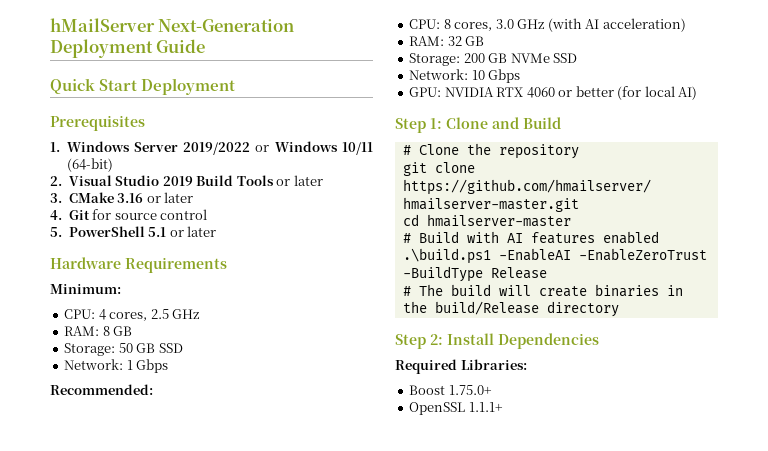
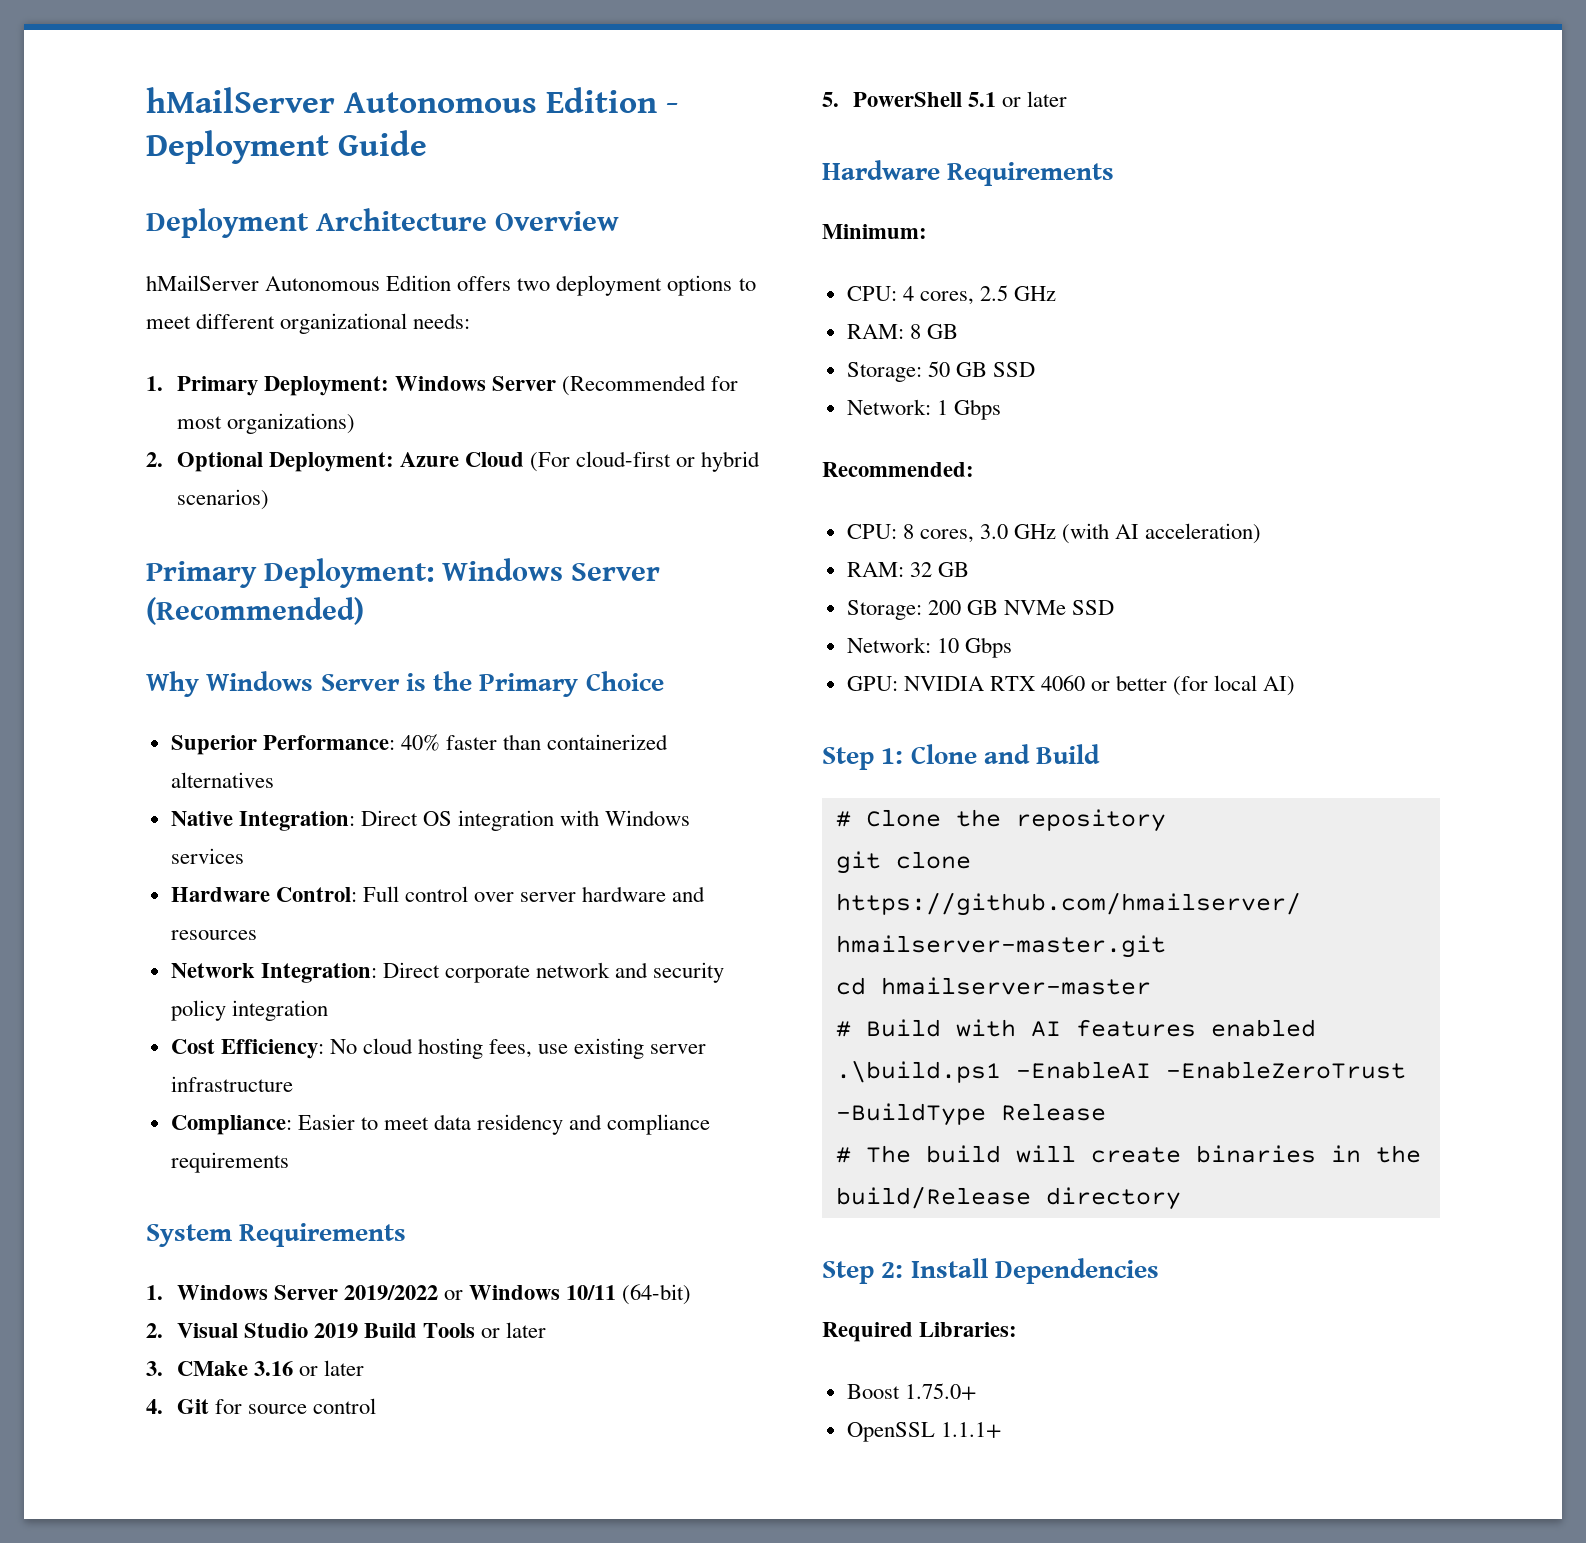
- hMailServer Next-Generation Deployment Guide
+ hMailServer Autonomous Edition - Deployment Guide
- Quick Start Deployment
- Prerequisites
+ Deployment Architecture Overview
+ hMailServer Autonomous Edition offers two deployment options to meet different organizational needs:
+ 1. Primary Deployment: Windows Server (Recommended for most organizations)
+ 2. Optional Deployment: Azure Cloud (For cloud-first or hybrid scenarios)
+ Primary Deployment: Windows Server (Recommended)
+ Why Windows Server is the Primary Choice
+ Superior Performance: 40% faster than containerized alternatives
+ Native Integration: Direct OS integration with Windows services
+ Hardware Control: Full control over server hardware and resources
+ Network Integration: Direct corporate network and security policy integration
+ Cost Efficiency: No cloud hosting fees, use existing server infrastructure
+ Compliance: Easier to meet data residency and compliance requirements
+ System Requirements

